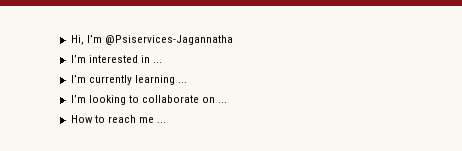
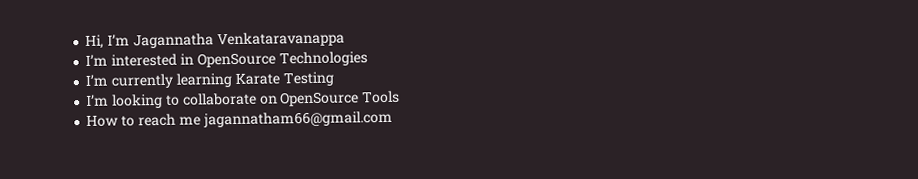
- Hi, I’m @Psiservices-Jagannatha
+ Hi, I’m Jagannatha Venkataravanappa
- I’m interested in ...
+ I’m interested in OpenSource Technologies
- I’m currently learning ...
+ I’m currently learning Karate Testing
- I’m looking to collaborate on ...
+ I’m looking to collaborate on OpenSource Tools
- How to reach me ...
+ How to reach me jagannatham66@gmail.com

